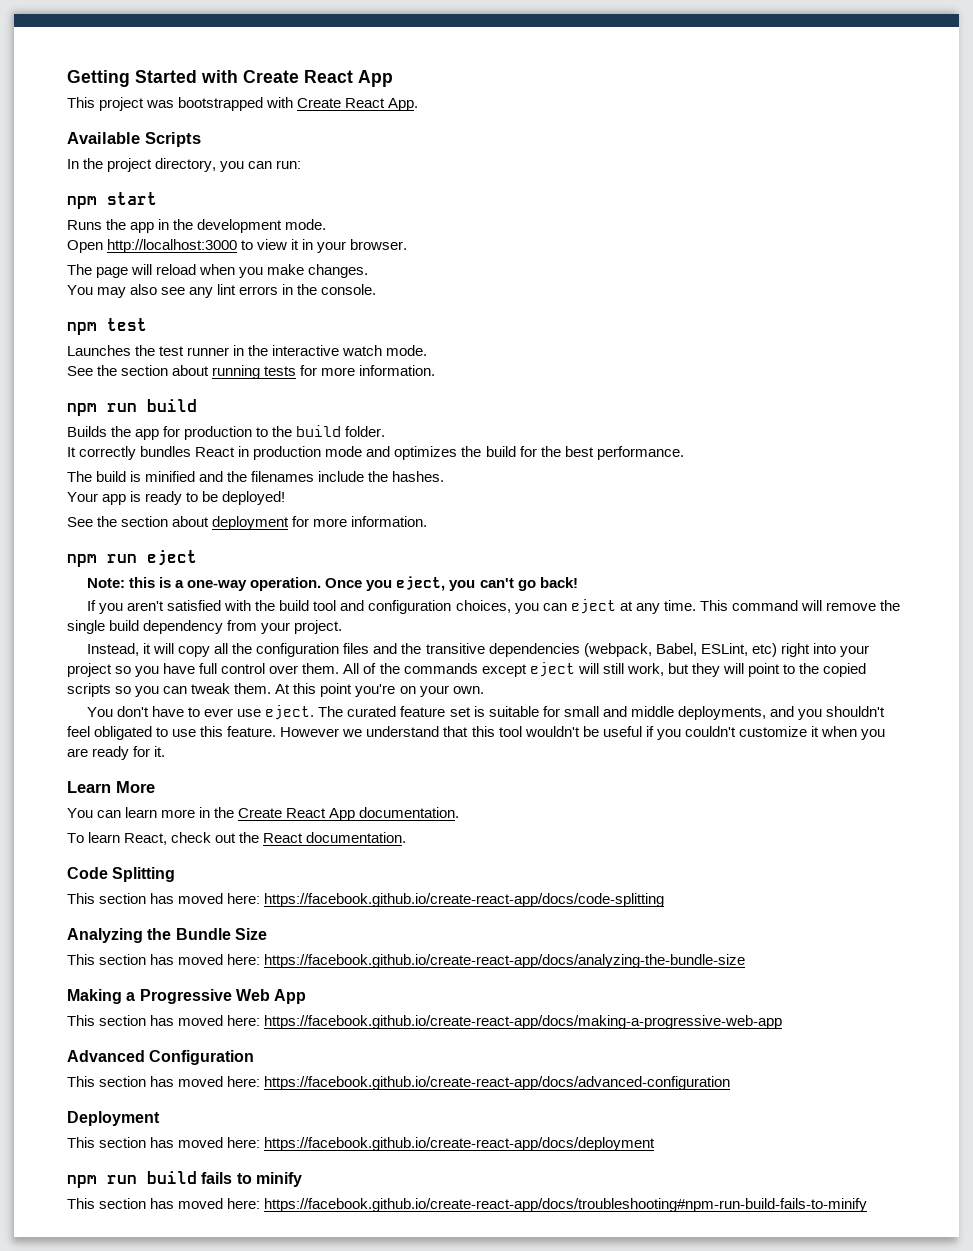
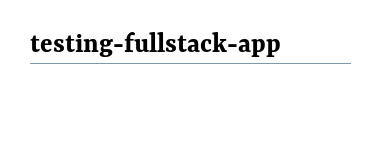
- Getting Started with Create React App
- This project was bootstrapped with Create React App.
- Available Scripts
- In the project directory, you can run:
- npm start
- Runs the app in the development mode.
- Open http://localhost:3000 to view it in your browser.
- The page will reload when you make changes.
- You may also see any lint errors in the console.
- npm test
- Launches the test runner in the interactive watch mode.
- See the section about running tests for more information.
- npm run build
- Builds the app for production to the build folder.
- It correctly bundles React in production mode and optimizes the build for the best performance.
- The build is minified and the filenames include the hashes.
- Your app is ready to be deployed!
- See the section about deployment for more information.
- npm run eject
- Note: this is a one-way operation. Once you eject, you can't go back!
- If you aren't satisfied with the build tool and configuration choices, you can eject at any time. This command will remove the single build dependency from your project.
- Instead, it will copy all the configuration files and the transitive dependencies (webpack, Babel, ESLint, etc) right into your project so you have full control over them. All of the commands except eject will still work, but they will point to the copied scripts so you can tweak them. At this point you're on your own.
- You don't have to ever use eject. The curated feature set is suitable for small and middle deployments, and you shouldn't feel obligated to use this feature. However we understand that this tool wouldn't be useful if you couldn't customize it when you are ready for it.
- Learn More
- You can learn more in the Create React App documentation.
- To learn React, check out the React documentation.
- Code Splitting
- This section has moved here: https://facebook.github.io/create-react-app/docs/code-splitting
- Analyzing the Bundle Size
- This section has moved here: https://facebook.github.io/create-react-app/docs/analyzing-the-bundle-size
- Making a Progressive Web App
- This section has moved here: https://facebook.github.io/create-react-app/docs/making-a-progressive-web-app
- Advanced Configuration
- This section has moved here: https://facebook.github.io/create-react-app/docs/advanced-configuration
- Deployment
- This section has moved here: https://facebook.github.io/create-react-app/docs/deployment
- npm run build fails to minify
- This section has moved here: https://facebook.github.io/create-react-app/docs/troubleshooting#npm-run-build-fails-to-minify
+ testing-fullstack-app

